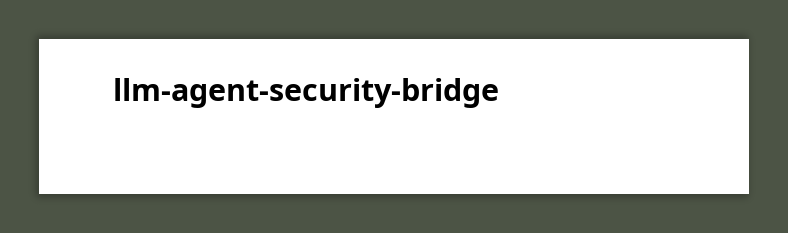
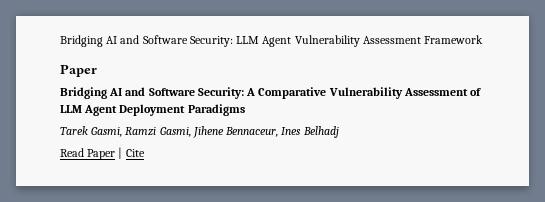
- llm-agent-security-bridge
+ Bridging AI and Software Security: LLM Agent Vulnerability Assessment Framework
+ Paper
+ Bridging AI and Software Security: A Comparative Vulnerability Assessment of LLM Agent Deployment Paradigms
+ Tarek Gasmi, Ramzi Gasmi, Jihene Bennaceur, Ines Belhadj
+ Read Paper | Cite

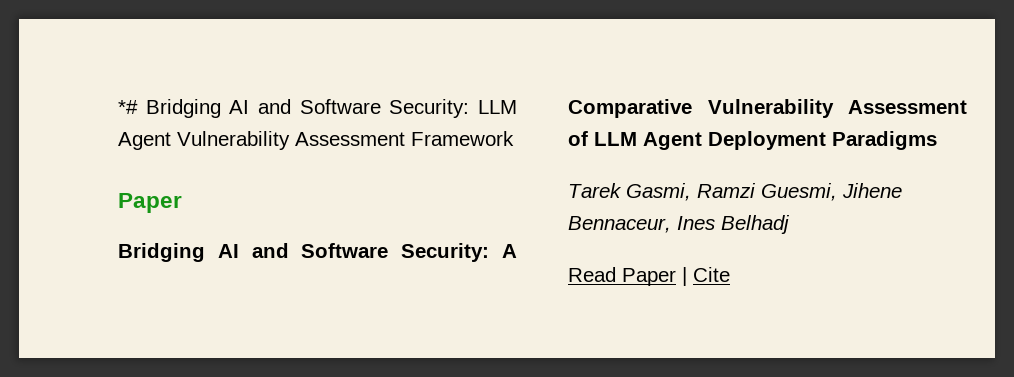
- Bridging AI and Software Security: LLM Agent Vulnerability Assessment Framework
+ *# Bridging AI and Software Security: LLM Agent Vulnerability Assessment Framework
- Tarek Gasmi, Ramzi Gasmi, Jihene Bennaceur, Ines Belhadj
+ Tarek Gasmi, Ramzi Guesmi, Jihene Bennaceur, Ines Belhadj

